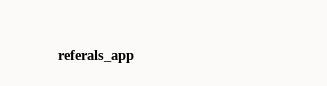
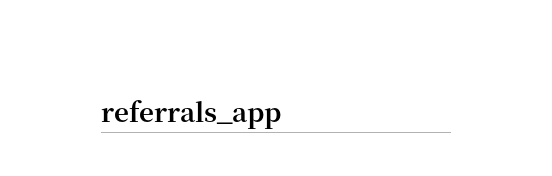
- referals_app
+ referrals_app

